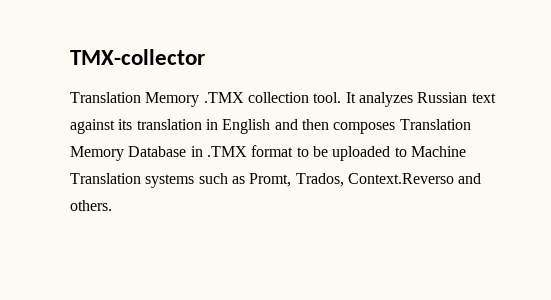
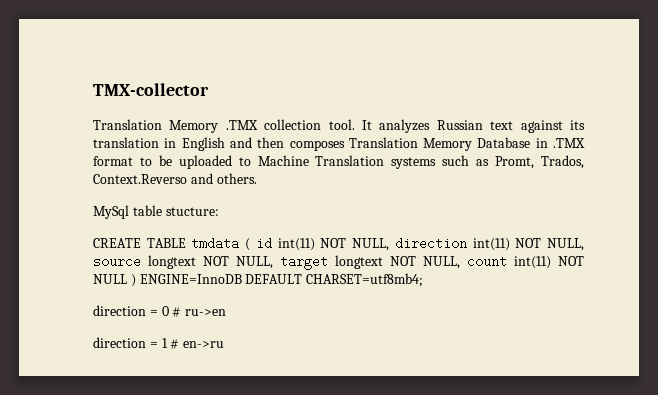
+ MySql table stucture:
+ CREATE TABLE tmdata ( id int(11) NOT NULL, direction int(11) NOT NULL, source longtext NOT NULL, target longtext NOT NULL, count int(11) NOT NULL ) ENGINE=InnoDB DEFAULT CHARSET=utf8mb4;
+ direction = 0 # ru->en
+ direction = 1 # en->ru

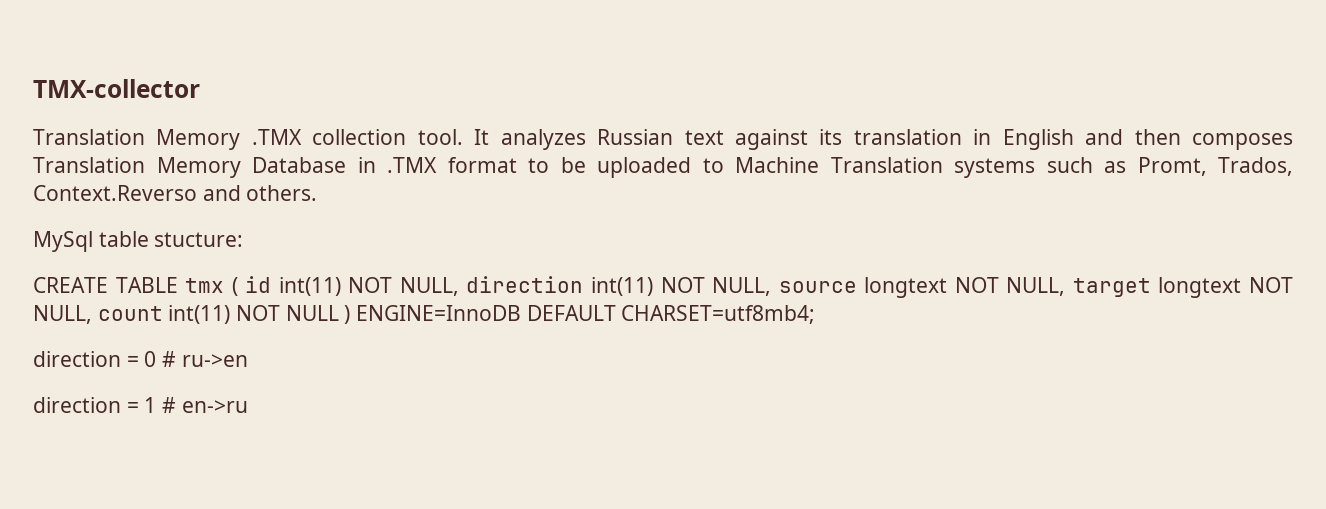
- CREATE TABLE tmdata ( id int(11) NOT NULL, direction int(11) NOT NULL, source longtext NOT NULL, target longtext NOT NULL, count int(11) NOT NULL ) ENGINE=InnoDB DEFAULT CHARSET=utf8mb4;
+ CREATE TABLE tmx ( id int(11) NOT NULL, direction int(11) NOT NULL, source longtext NOT NULL, target longtext NOT NULL, count int(11) NOT NULL ) ENGINE=InnoDB DEFAULT CHARSET=utf8mb4;

